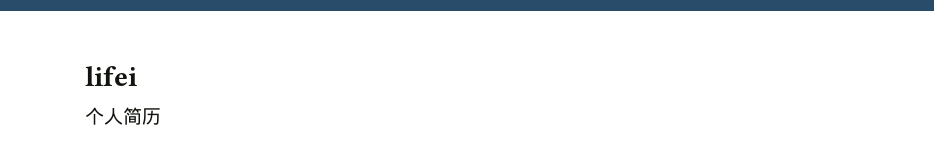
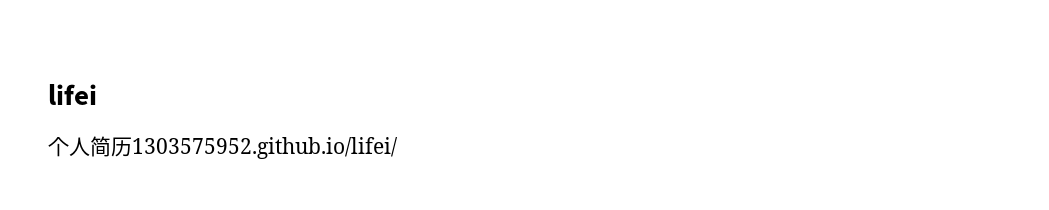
- 个人简历
+ 个人简历1303575952.github.io/lifei/

